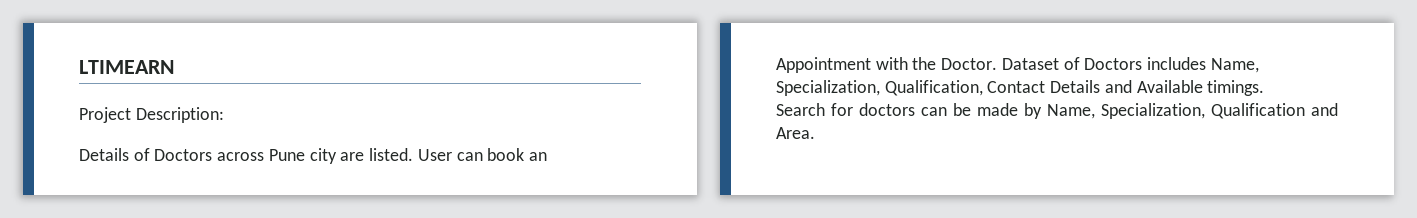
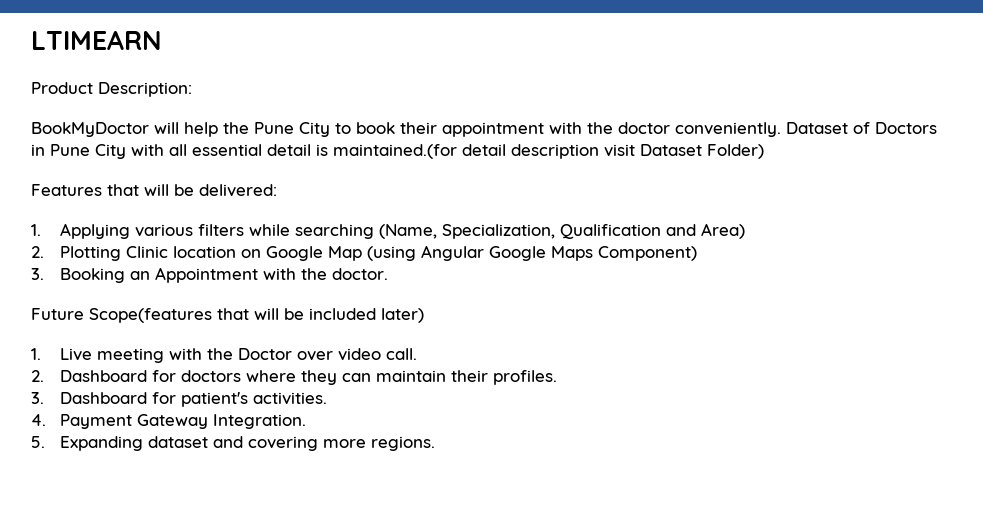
- Project Description:
+ Product Description:
- Details of Doctors across Pune city are listed. User can book an Appointment with the Doctor. Dataset of Doctors includes Name, Specialization, Qualification, Contact Details and Available timings.
- Search for doctors can be made by Name, Specialization, Qualification and Area.
+ BookMyDoctor will help the Pune City to book their appointment with the doctor conveniently. Dataset of Doctors in Pune City with all essential detail is maintained.(for detail description visit Dataset Folder)
+ Features that will be delivered:
+ 1. Applying various filters while searching (Name, Specialization, Qualification and Area)
+ 2. Plotting Clinic location on Google Map (using Angular Google Maps Component)
+ 3. Booking an Appointment with the doctor.
+ Future Scope(features that will be included later)
+ 1. Live meeting with the Doctor over video call.
+ 2. Dashboard for doctors where they can maintain their profiles.
+ 3. Dashboard for patient's activities.
+ 4. Payment Gateway Integration.
+ 5. Expanding dataset and covering more regions.

